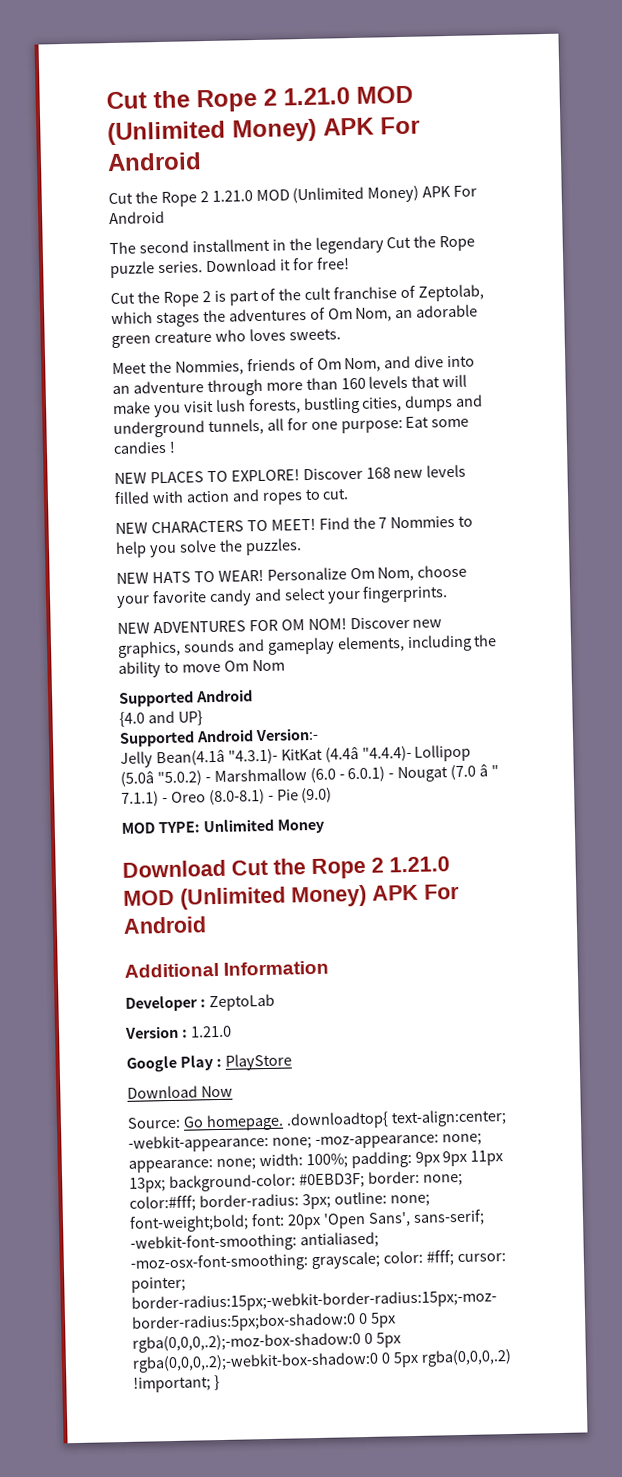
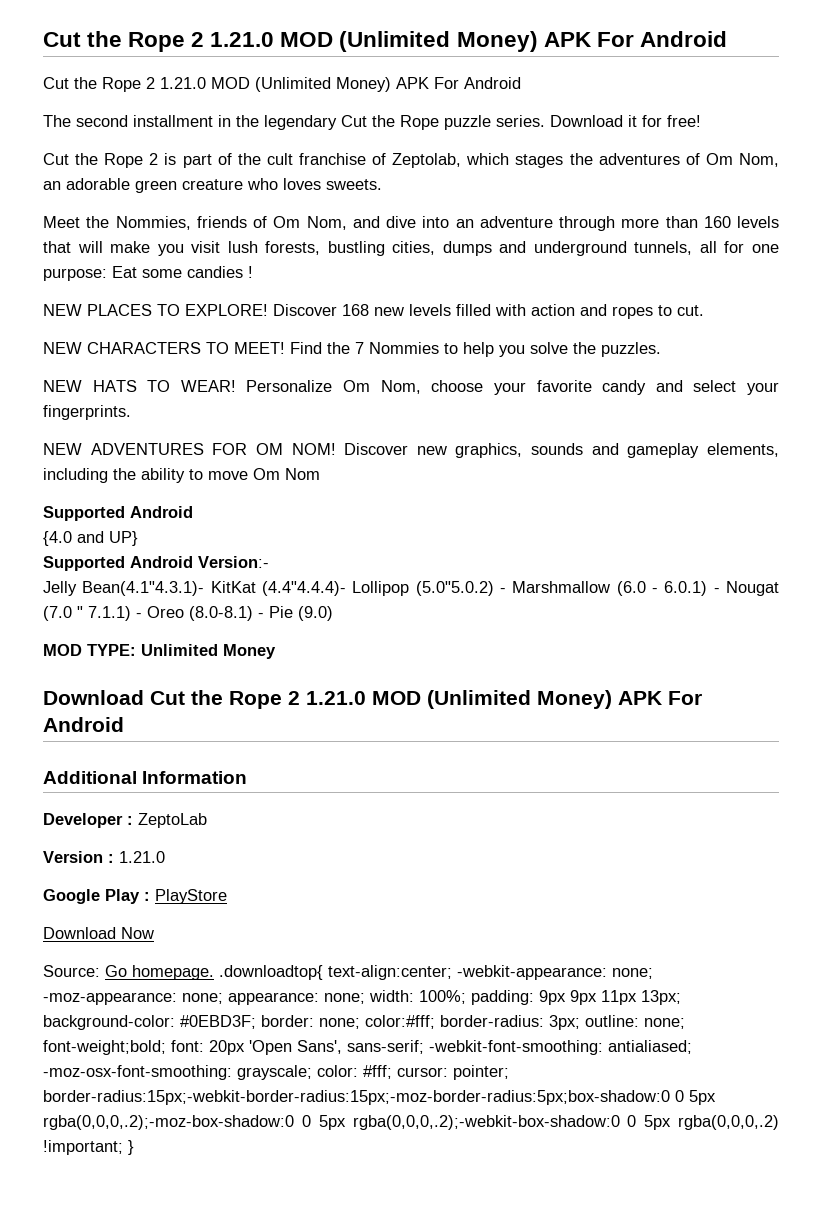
- Jelly Bean(4.1â "4.3.1)- KitKat (4.4â "4.4.4)- Lollipop (5.0â "5.0.2) - Marshmallow (6.0 - 6.0.1) - Nougat (7.0 â " 7.1.1) - Oreo (8.0-8.1) - Pie (9.0)
+ Jelly Bean(4.1"4.3.1)- KitKat (4.4"4.4.4)- Lollipop (5.0"5.0.2) - Marshmallow (6.0 - 6.0.1) - Nougat (7.0 " 7.1.1) - Oreo (8.0-8.1) - Pie (9.0)

